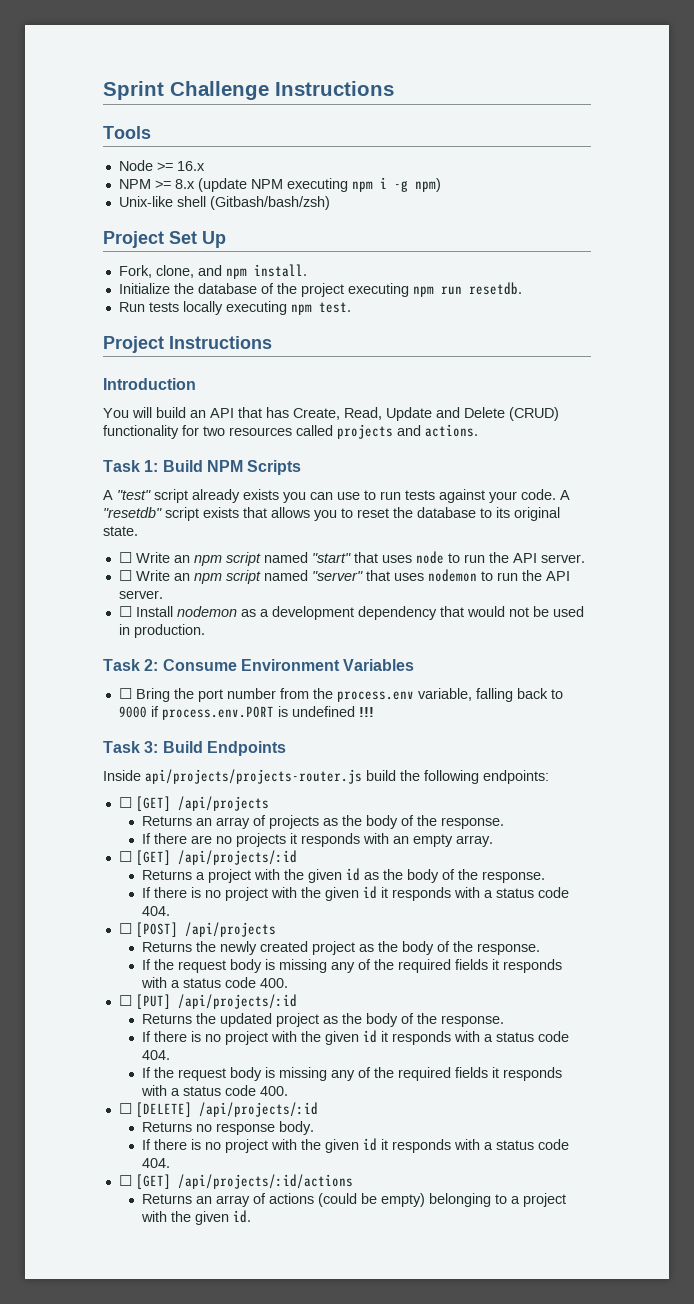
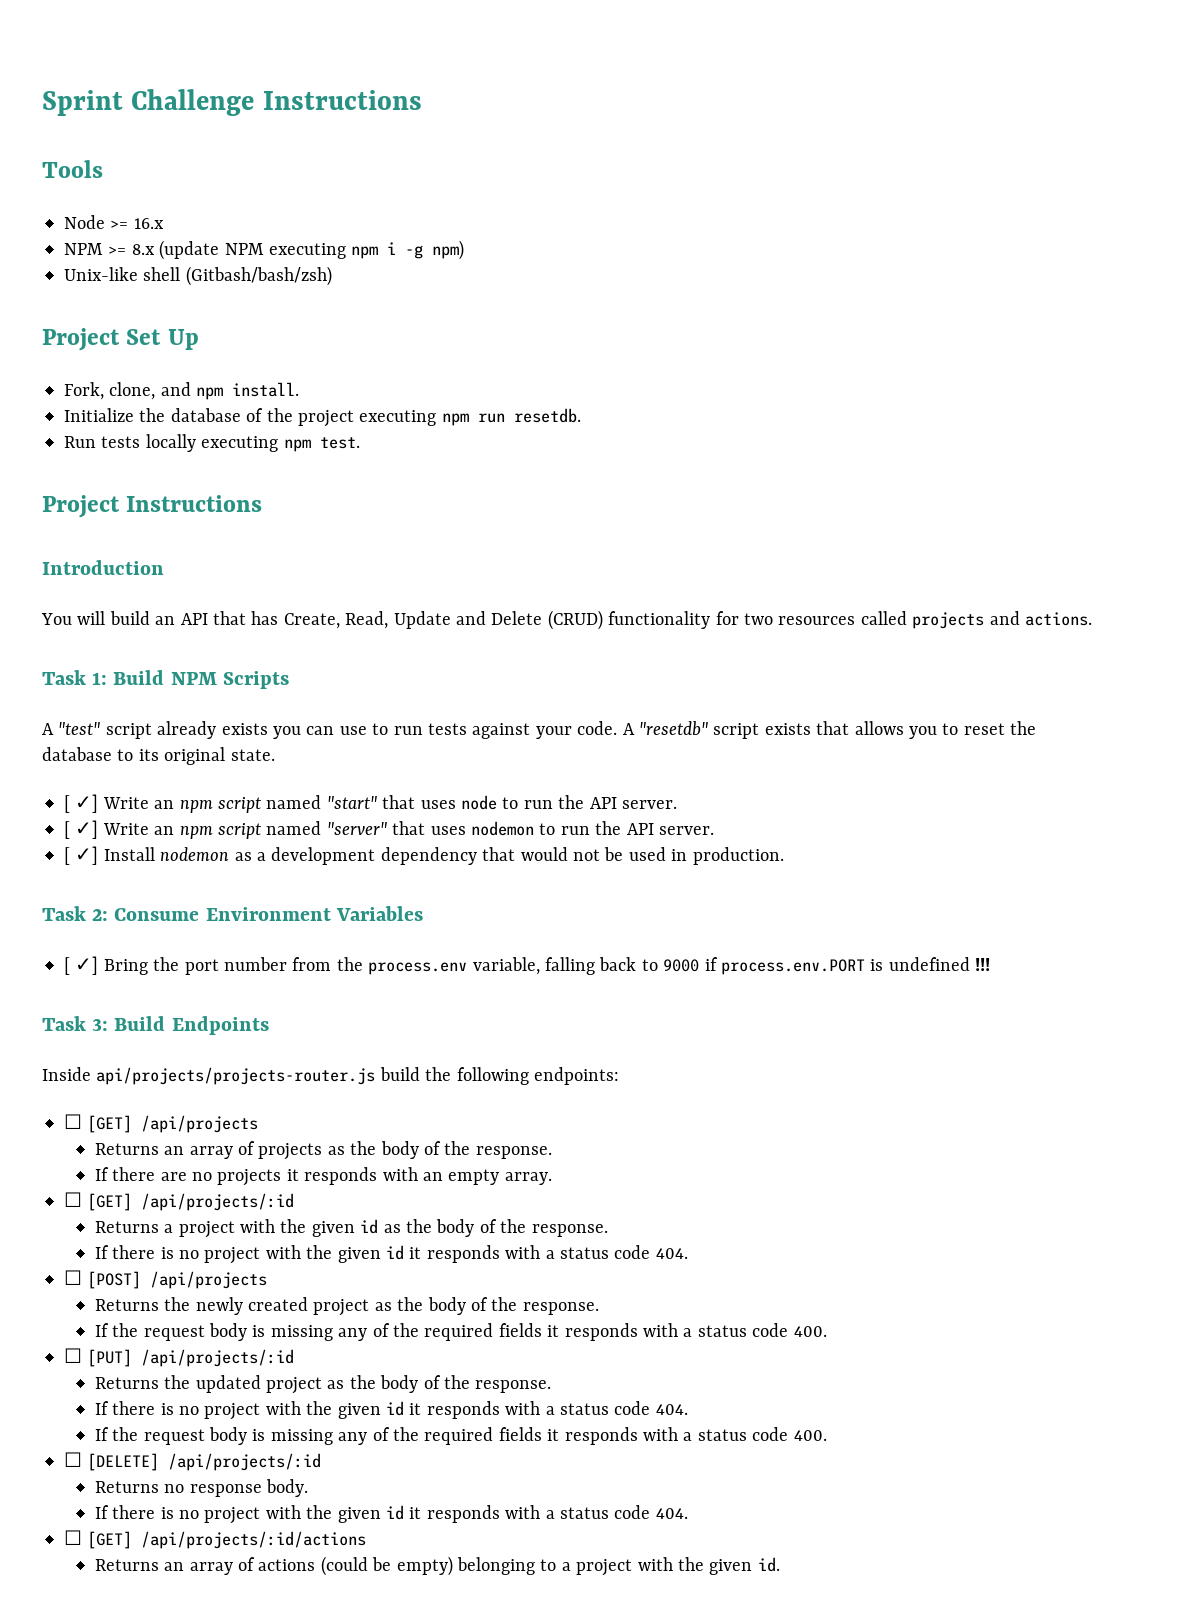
- ☐ Write an npm script named "start" that uses node to run the API server.
+ [ ✓] Write an npm script named "start" that uses node to run the API server.
- ☐ Write an npm script named "server" that uses nodemon to run the API server.
+ [ ✓] Write an npm script named "server" that uses nodemon to run the API server.
- ☐ Install nodemon as a development dependency that would not be used in production.
+ [ ✓] Install nodemon as a development dependency that would not be used in production.
- ☐ Bring the port number from the process.env variable, falling back to 9000 if process.env.PORT is undefined !!!
+ [ ✓] Bring the port number from the process.env variable, falling back to 9000 if process.env.PORT is undefined !!!

